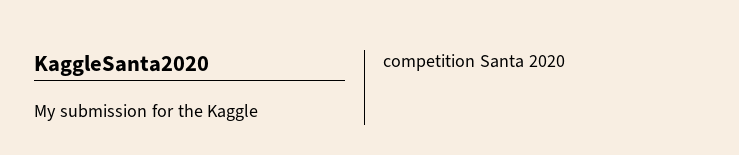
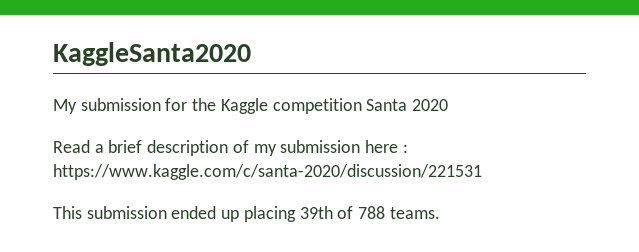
+ Read a brief description of my submission here : https://www.kaggle.com/c/santa-2020/discussion/221531
+ This submission ended up placing 39th of 788 teams.

